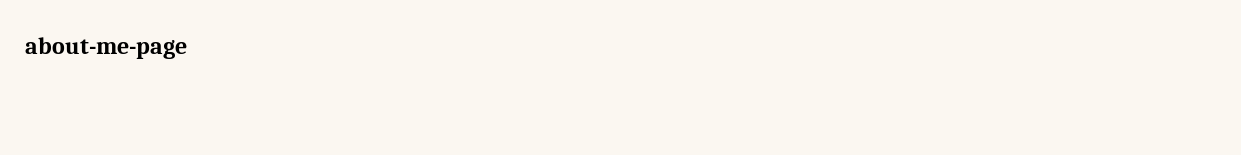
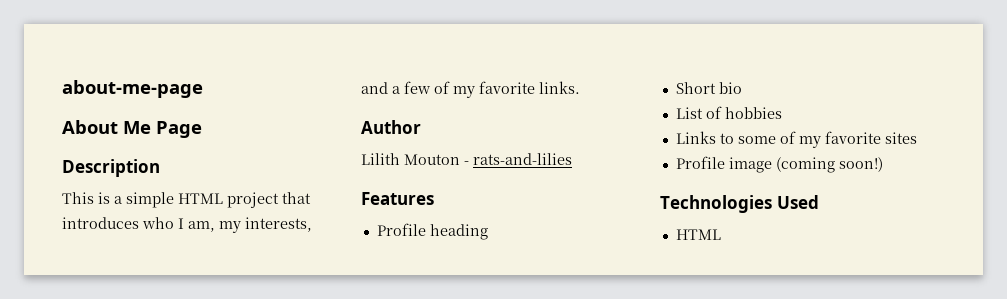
+ About Me Page
+ Description
+ This is a simple HTML project that introduces who I am, my interests, and a few of my favorite links.
+ Author
+ Lilith Mouton - rats-and-lilies
+ Features
+ Profile heading
+ Short bio
+ List of hobbies
+ Links to some of my favorite sites
+ Profile image (coming soon!)
+ Technologies Used
+ HTML

